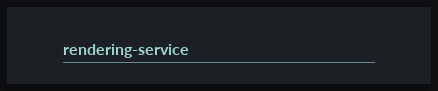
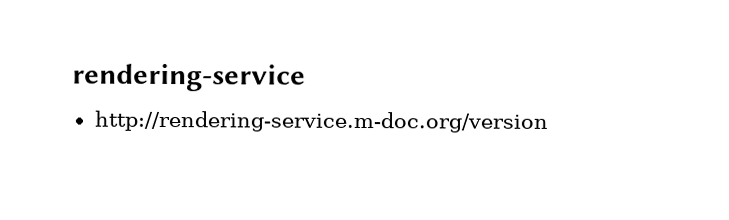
+ http://rendering-service.m-doc.org/version

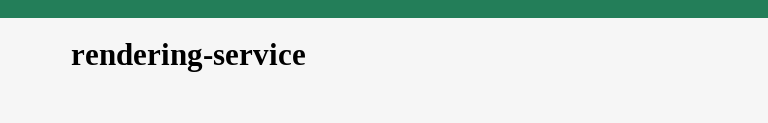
- http://rendering-service.m-doc.org/version

